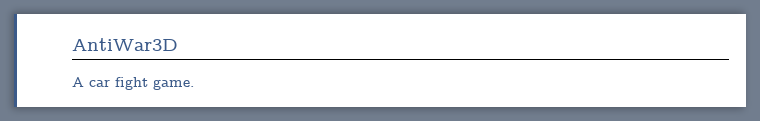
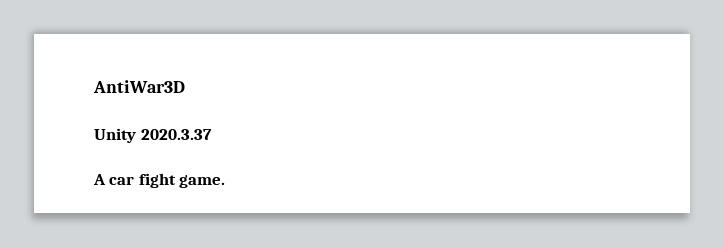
+ Unity 2020.3.37

